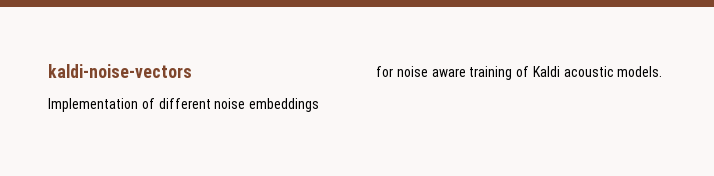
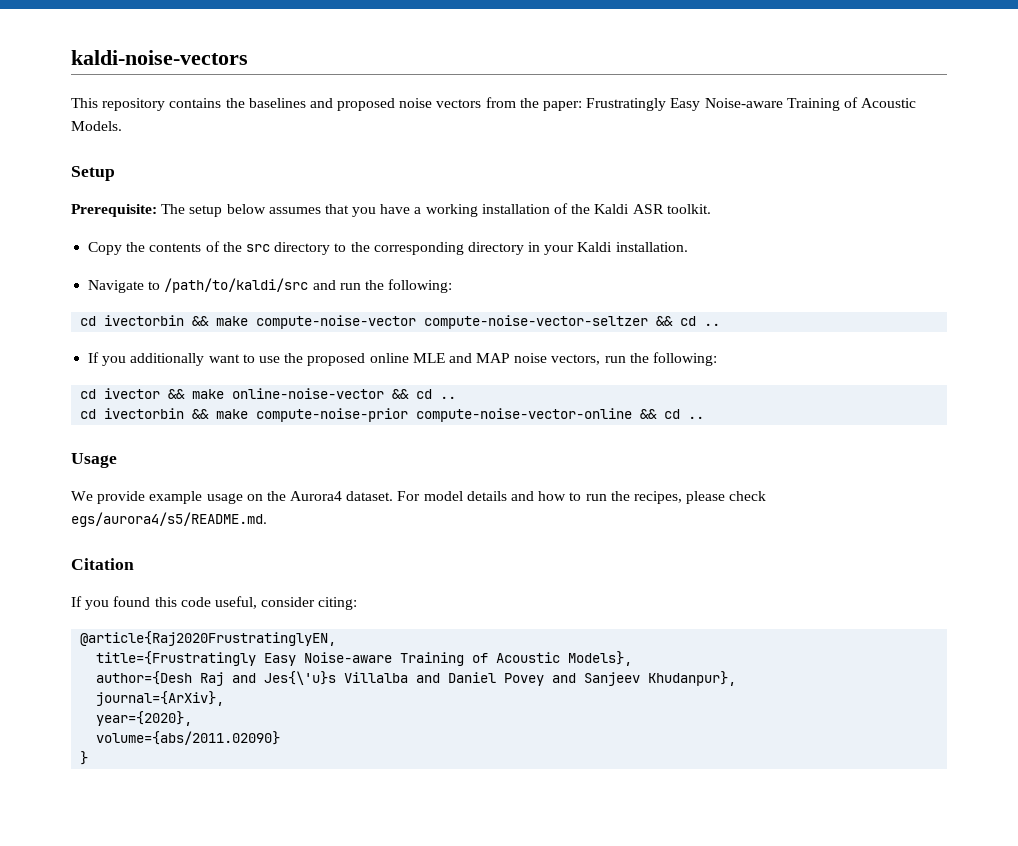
- Implementation of different noise embeddings for noise aware training of Kaldi acoustic models.
+ This repository contains the baselines and proposed noise vectors from the paper: Frustratingly Easy Noise-aware Training of Acoustic Models.
+ Setup
+ Prerequisite: The setup below assumes that you have a working installation of the Kaldi ASR toolkit.
+ Copy the contents of the src directory to the corresponding directory in your Kaldi installation.
+ Navigate to /path/to/kaldi/src and run the following:
+ cd ivectorbin && make compute-noise-vector compute-noise-vector-seltzer && cd ..
+ If you additionally want to use the proposed online MLE and MAP noise vectors, run the following:
+ cd ivector && make online-noise-vector && cd ..
+ cd ivectorbin && make compute-noise-prior compute-noise-vector-online && cd ..
+ Usage
+ We provide example usage on the Aurora4 dataset. For model details and how to run the recipes, please check egs/aurora4/s5/README.md.
+ Citation
+ If you found this code useful, consider citing:
+ @article{Raj2020FrustratinglyEN,
+ title={Frustratingly Easy Noise-aware Training of Acoustic Models},
+ author={Desh Raj and Jes{\'u}s Villalba and Daniel Povey and Sanjeev Khudanpur},
+ journal={ArXiv},
+ year={2020},
+ volume={abs/2011.02090}
+ }

